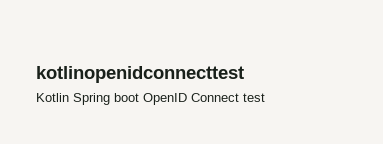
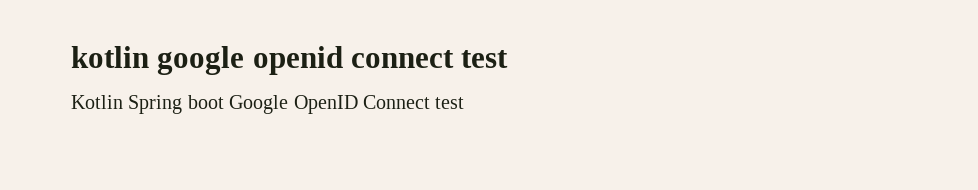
- kotlinopenidconnecttest
+ kotlin google openid connect test
- Kotlin Spring boot OpenID Connect test
+ Kotlin Spring boot Google OpenID Connect test

